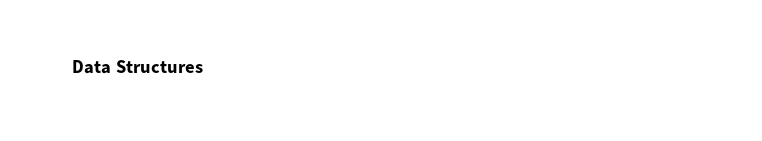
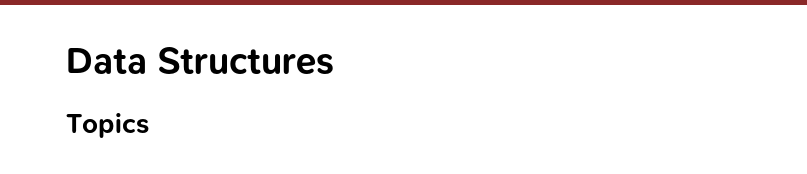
+ Topics

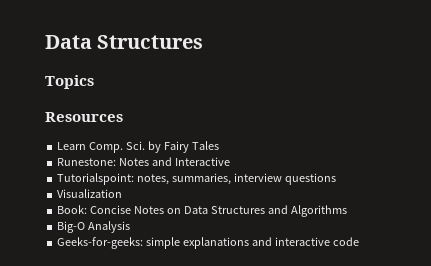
+ Resources
+ Learn Comp. Sci. by Fairy Tales
+ Runestone: Notes and Interactive
+ Tutorialspoint: notes, summaries, interview questions
+ Visualization
+ Book: Concise Notes on Data Structures and Algorithms
+ Big-O Analysis
+ Geeks-for-geeks: simple explanations and interactive code

